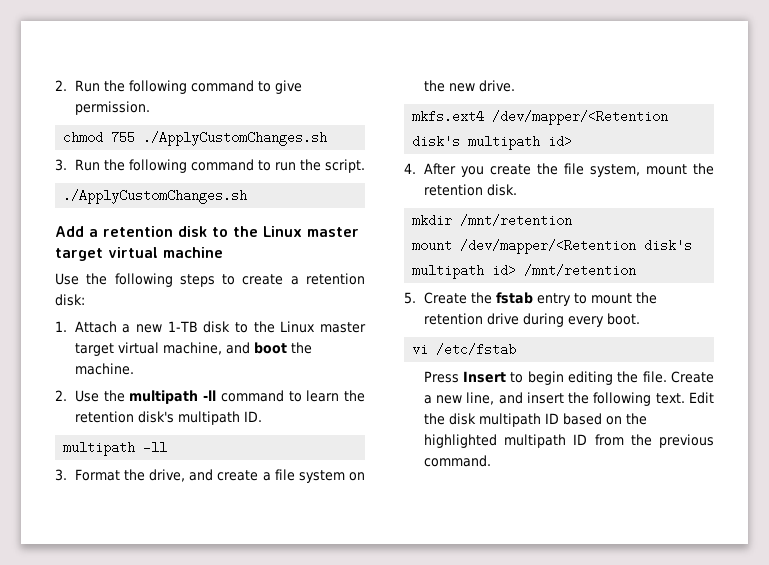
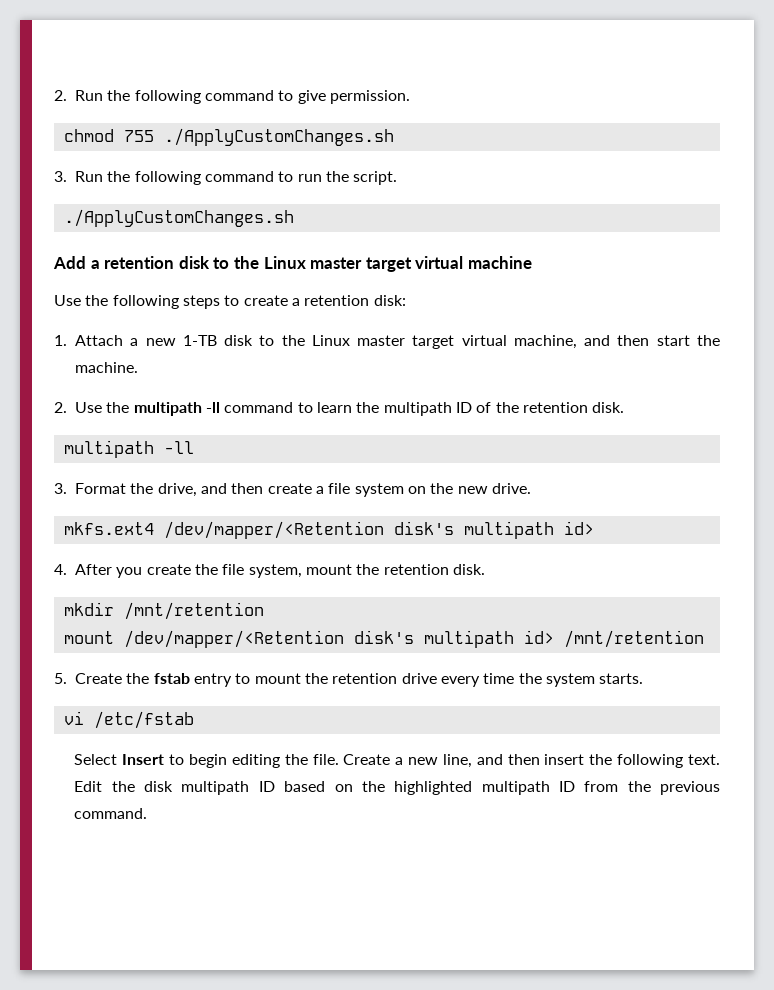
- 1. Attach a new 1-TB disk to the Linux master target virtual machine, and boot the machine.
+ 1. Attach a new 1-TB disk to the Linux master target virtual machine, and then start the machine.
- 2. Use the multipath -ll command to learn the retention disk's multipath ID.
+ 2. Use the multipath -ll command to learn the multipath ID of the retention disk.
- 3. Format the drive, and create a file system on the new drive.
+ 3. Format the drive, and then create a file system on the new drive.
- 5. Create the fstab entry to mount the retention drive during every boot.
+ 5. Create the fstab entry to mount the retention drive every time the system starts.
- Press Insert to begin editing the file.
+ Select Insert to begin editing the file.
- Create a new line, and insert the following text.
+ Create a new line, and then insert the following text.

